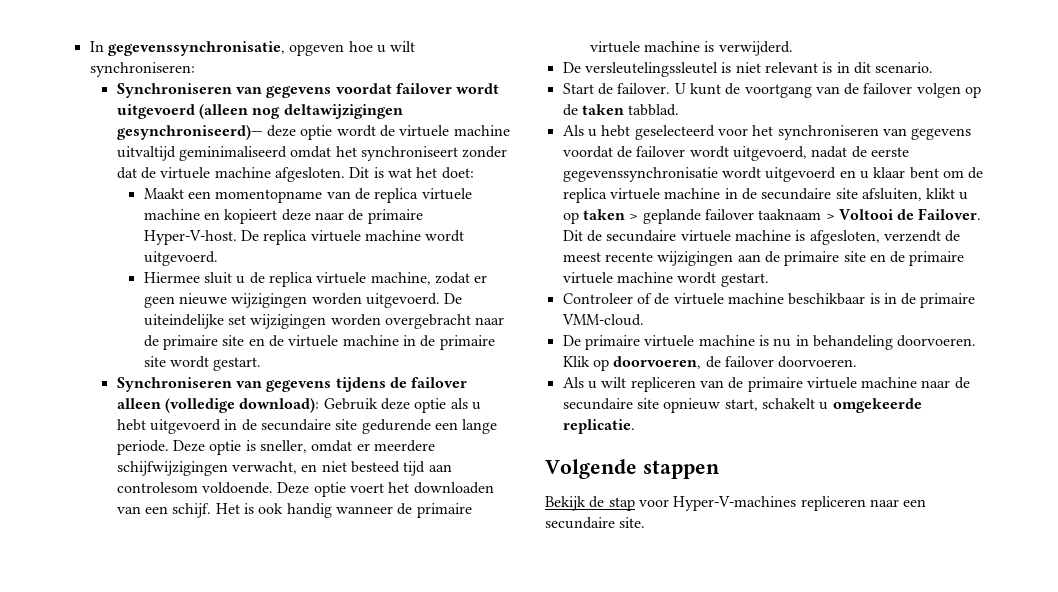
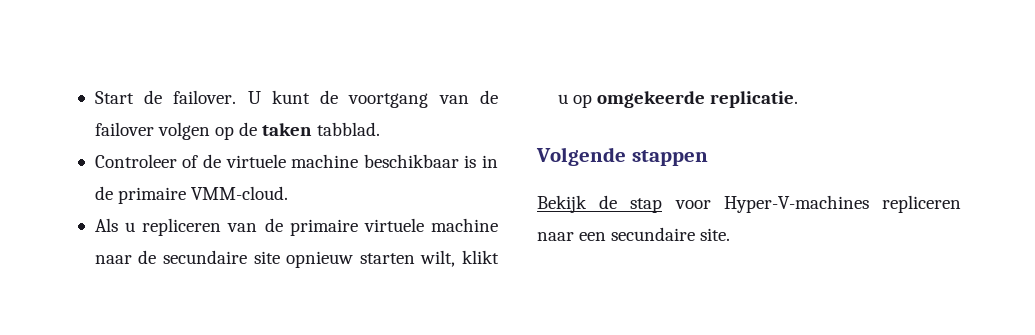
- In gegevenssynchronisatie, opgeven hoe u wilt synchroniseren:
- Synchroniseren van gegevens voordat failover wordt uitgevoerd (alleen nog deltawijzigingen gesynchroniseerd)— deze optie wordt de virtuele machine uitvaltijd geminimaliseerd omdat het synchroniseert zonder dat de virtuele machine afgesloten. Dit is wat het doet:
- Maakt een momentopname van de replica virtuele machine en kopieert deze naar de primaire Hyper-V-host. De replica virtuele machine wordt uitgevoerd.
- Hiermee sluit u de replica virtuele machine, zodat er geen nieuwe wijzigingen worden uitgevoerd. De uiteindelijke set wijzigingen worden overgebracht naar de primaire site en de virtuele machine in de primaire site wordt gestart.
- Synchroniseren van gegevens tijdens de failover alleen (volledige download): Gebruik deze optie als u hebt uitgevoerd in de secundaire site gedurende een lange periode. Deze optie is sneller, omdat er meerdere schijfwijzigingen verwacht, en niet besteed tijd aan controlesom voldoende. Deze optie voert het downloaden van een schijf. Het is ook handig wanneer de primaire virtuele machine is verwijderd.
- De versleutelingssleutel is niet relevant is in dit scenario.
- Als u hebt geselecteerd voor het synchroniseren van gegevens voordat de failover wordt uitgevoerd, nadat de eerste gegevenssynchronisatie wordt uitgevoerd en u klaar bent om de replica virtuele machine in de secundaire site afsluiten, klikt u op taken > geplande failover taaknaam > Voltooi de Failover. Dit de secundaire virtuele machine is afgesloten, verzendt de meest recente wijzigingen aan de primaire site en de primaire virtuele machine wordt gestart.
- De primaire virtuele machine is nu in behandeling doorvoeren. Klik op doorvoeren, de failover doorvoeren.
- Als u wilt repliceren van de primaire virtuele machine naar de secundaire site opnieuw start, schakelt u omgekeerde replicatie.
+ Als u repliceren van de primaire virtuele machine naar de secundaire site opnieuw starten wilt, klikt u op omgekeerde replicatie.

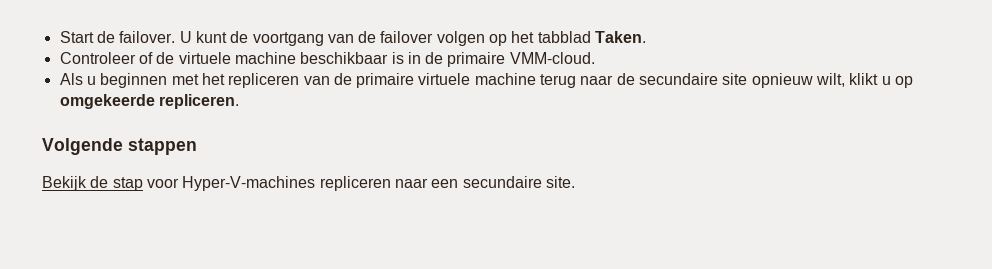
- U kunt de voortgang van de failover volgen op de taken tabblad.
+ U kunt de voortgang van de failover volgen op het tabblad Taken.
- Als u repliceren van de primaire virtuele machine naar de secundaire site opnieuw starten wilt, klikt u op omgekeerde replicatie.
+ Als u beginnen met het repliceren van de primaire virtuele machine terug naar de secundaire site opnieuw wilt, klikt u op omgekeerde repliceren.

